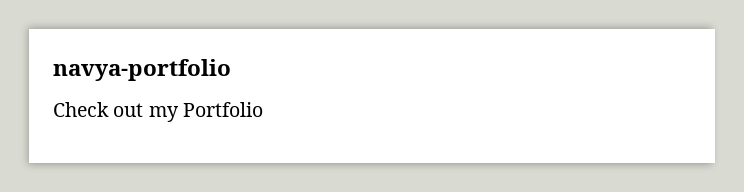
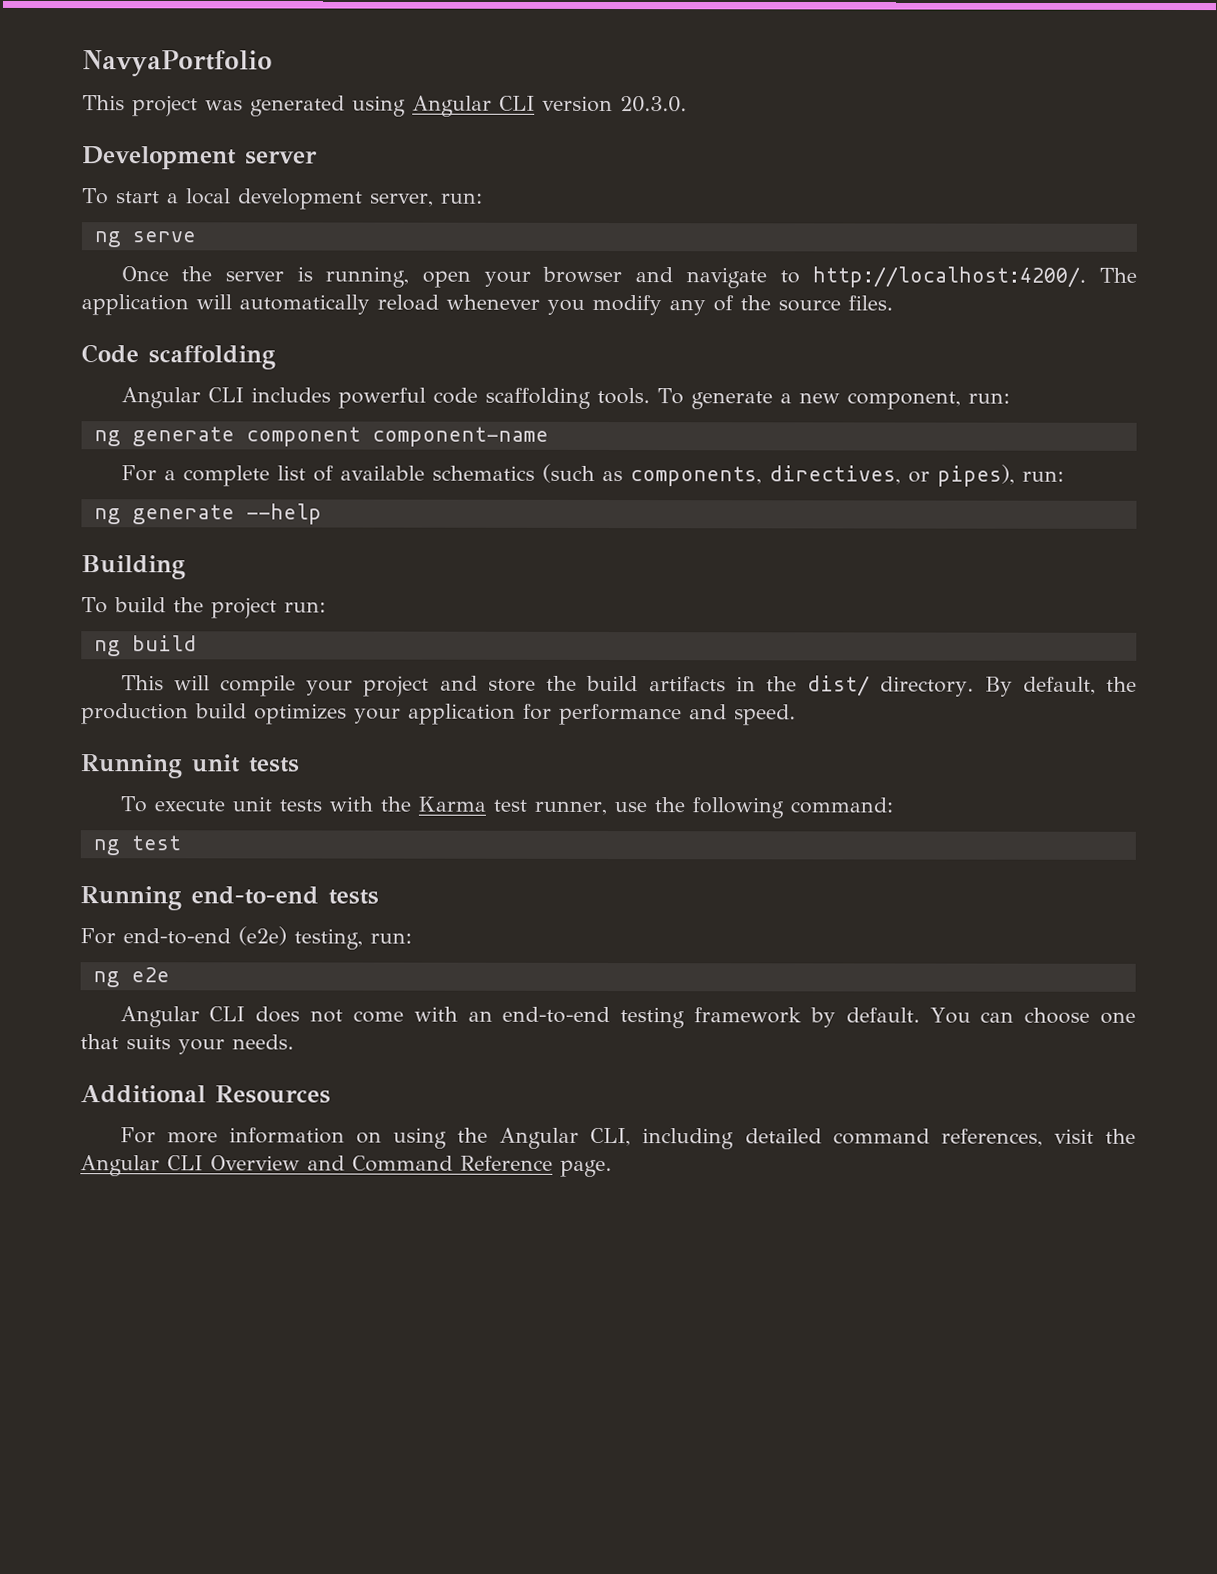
- navya-portfolio
- Check out my Portfolio
+ NavyaPortfolio
+ This project was generated using Angular CLI version 20.3.0.
+ Development server
+ To start a local development server, run:
+ ng serve
+ Once the server is running, open your browser and navigate to http://localhost:4200/. The application will automatically reload whenever you modify any of the source files.
+ Code scaffolding
+ Angular CLI includes powerful code scaffolding tools. To generate a new component, run:
+ ng generate component component-name
+ For a complete list of available schematics (such as components, directives, or pipes), run:
+ ng generate --help
+ Building
+ To build the project run:
+ ng build
+ This will compile your project and store the build artifacts in the dist/ directory. By default, the production build optimizes your application for performance and speed.
+ Running unit tests
+ To execute unit tests with the Karma test runner, use the following command:
+ ng test
+ Running end-to-end tests
+ For end-to-end (e2e) testing, run:
+ ng e2e
+ Angular CLI does not come with an end-to-end testing framework by default. You can choose one that suits your needs.
+ Additional Resources
+ For more information on using the Angular CLI, including detailed command references, visit the Angular CLI Overview and Command Reference page.

